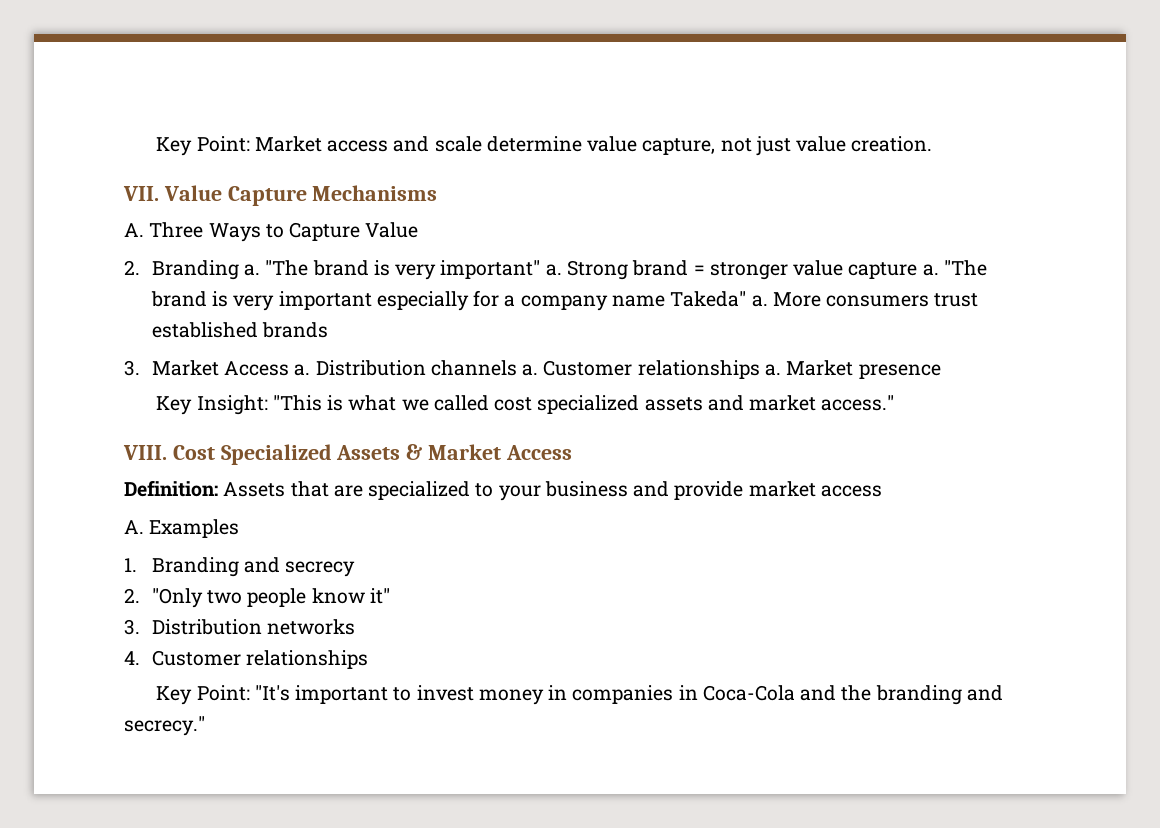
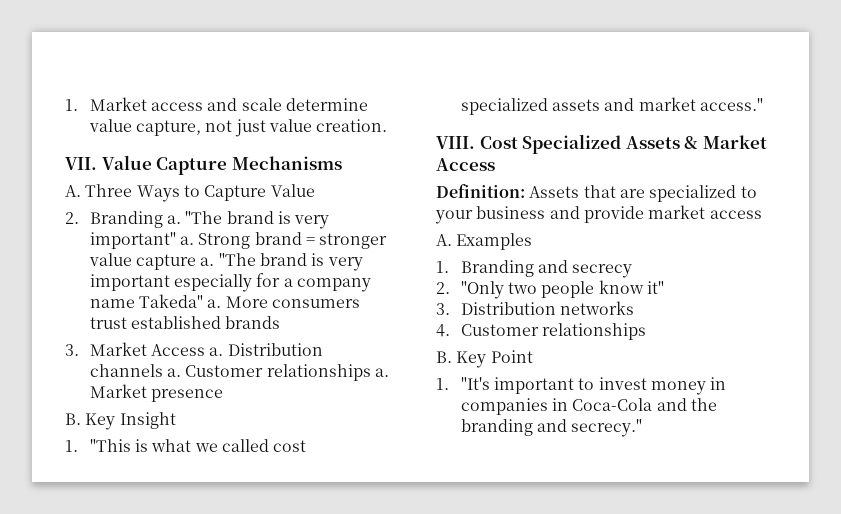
- Key Point: Market access and scale determine value capture, not just value creation.
+ 1. Market access and scale determine value capture, not just value creation.
- Key Insight: "This is what we called cost specialized assets and market access."
+ B. Key Insight
+ 1. "This is what we called cost specialized assets and market access."
- Key Point: "It's important to invest money in companies in Coca-Cola and the branding and secrecy."
+ B. Key Point
+ 1. "It's important to invest money in companies in Coca-Cola and the branding and secrecy."

